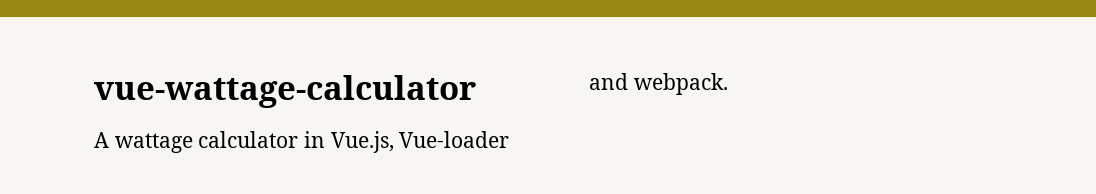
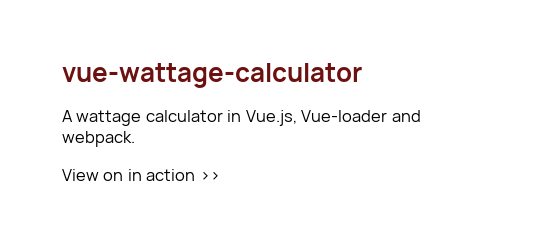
+ View on in action >>

